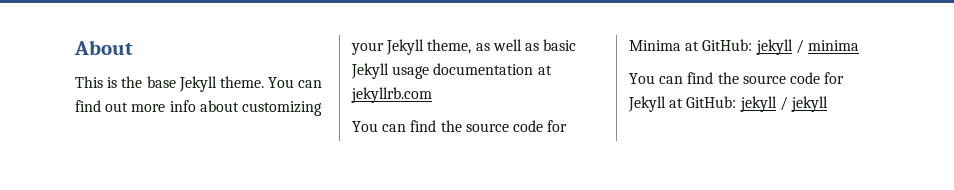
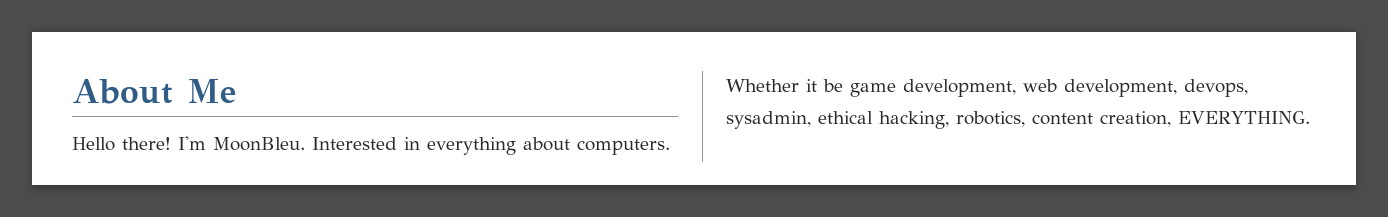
- About
- This is the base Jekyll theme. You can find out more info about customizing your Jekyll theme, as well as basic Jekyll usage documentation at jekyllrb.com
- You can find the source code for Minima at GitHub: jekyll / minima
- You can find the source code for Jekyll at GitHub: jekyll / jekyll
+ About Me
+ Hello there! I'm MoonBleu. Interested in everything about computers. Whether it be game development, web development, devops, sysadmin, ethical hacking, robotics, content creation, EVERYTHING.

